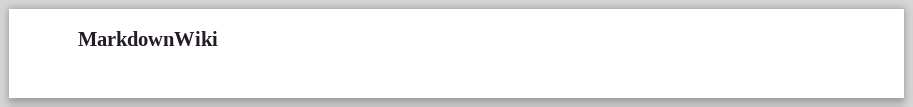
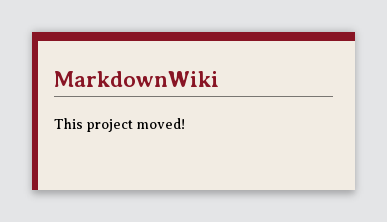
+ This project moved!

